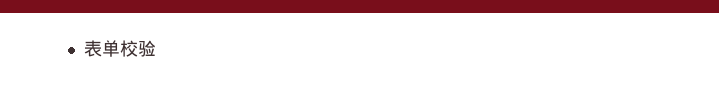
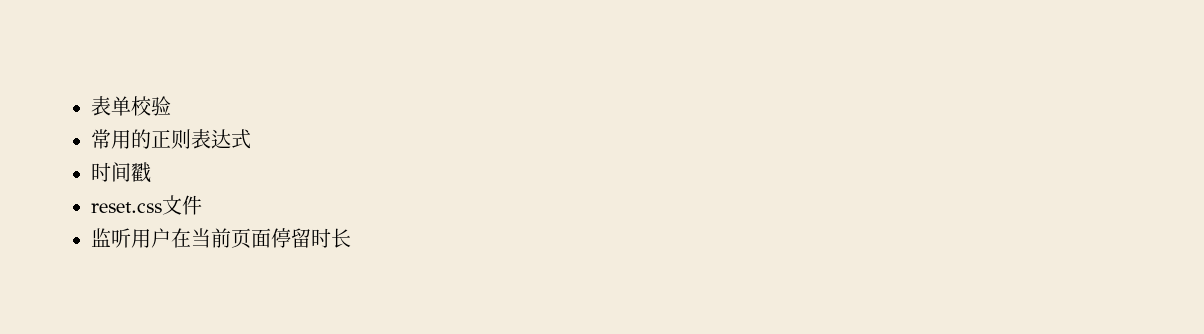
+ 常用的正则表达式
+ 时间戳
+ reset.css文件
+ 监听用户在当前页面停留时长

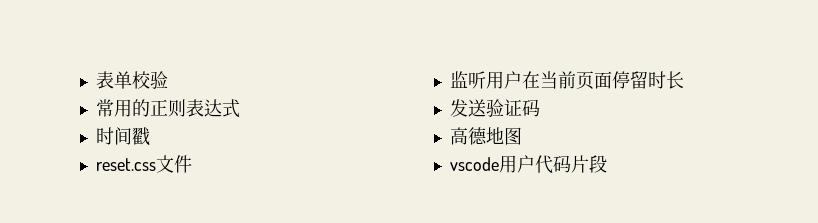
+ 发送验证码
+ 高德地图
+ vscode用户代码片段

